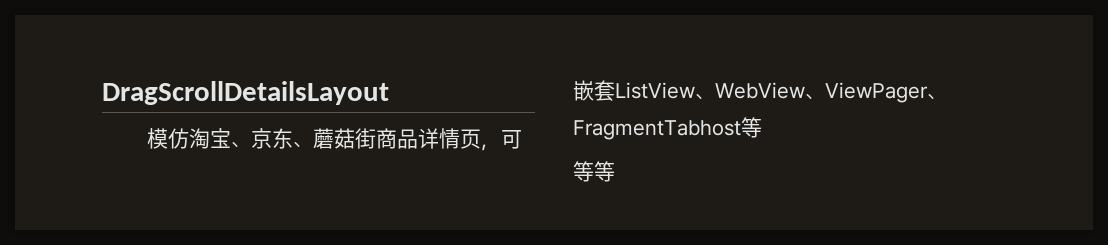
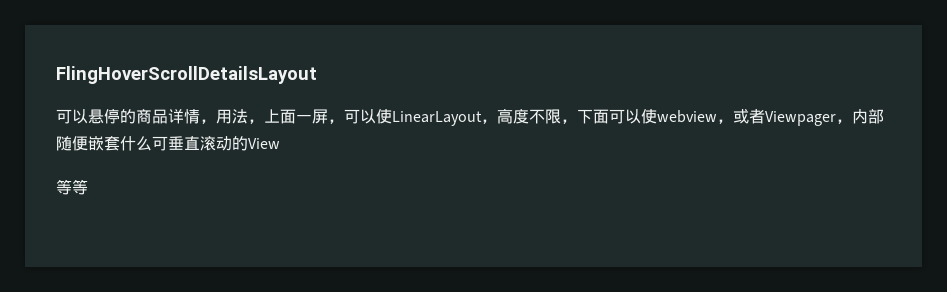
- DragScrollDetailsLayout
- 模仿淘宝、京东、蘑菇街商品详情页，可嵌套ListView、WebView、ViewPager、FragmentTabhost等
+ FlingHoverScrollDetailsLayout
+ 可以悬停的商品详情，用法，上面一屏，可以使LinearLayout，高度不限，下面可以使webview，或者Viewpager，内部随便嵌套什么可垂直滚动的View

